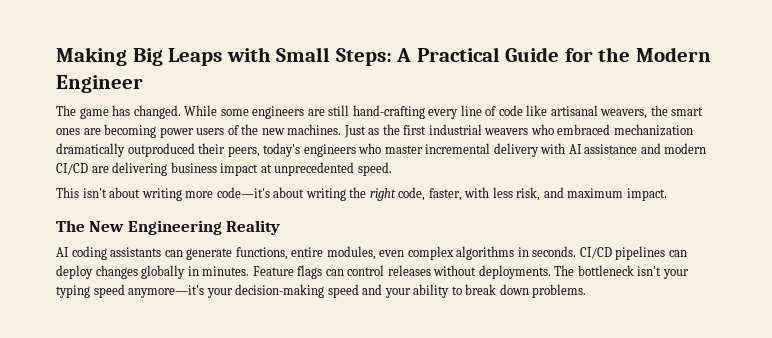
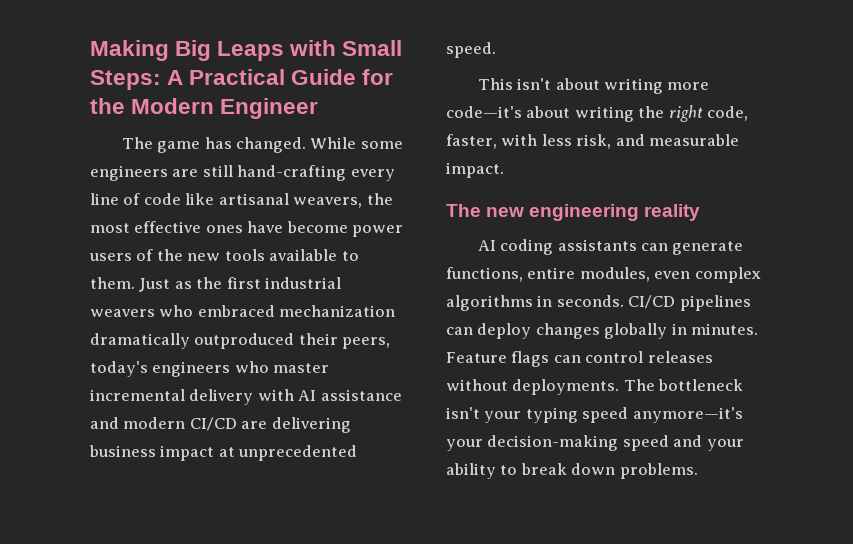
- While some engineers are still hand-crafting every line of code like artisanal weavers, the smart ones are becoming power users of the new machines.
+ While some engineers are still hand-crafting every line of code like artisanal weavers, the most effective ones have become power users of the new tools available to them.
- This isn't about writing more code—it's about writing the right code, faster, with less risk, and maximum impact.
+ This isn't about writing more code—it's about writing the right code, faster, with less risk, and measurable impact.
- The New Engineering Reality
+ The new engineering reality

